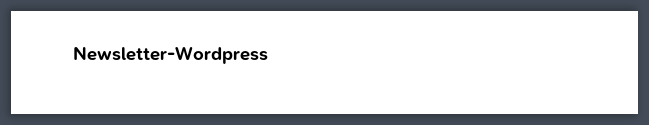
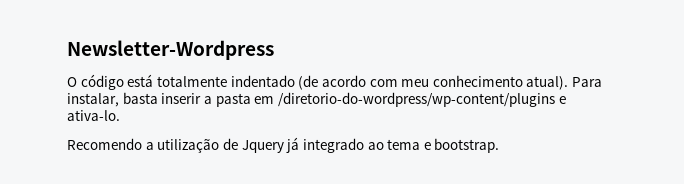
+ O código está totalmente indentado (de acordo com meu conhecimento atual). Para instalar, basta inserir a pasta em /diretorio-do-wordpress/wp-content/plugins e ativa-lo.
+ Recomendo a utilização de Jquery já integrado ao tema e bootstrap.

